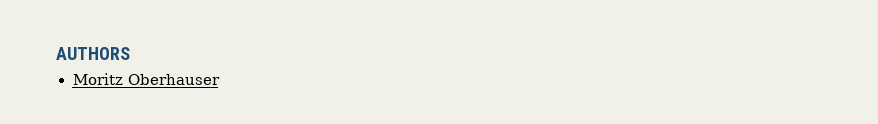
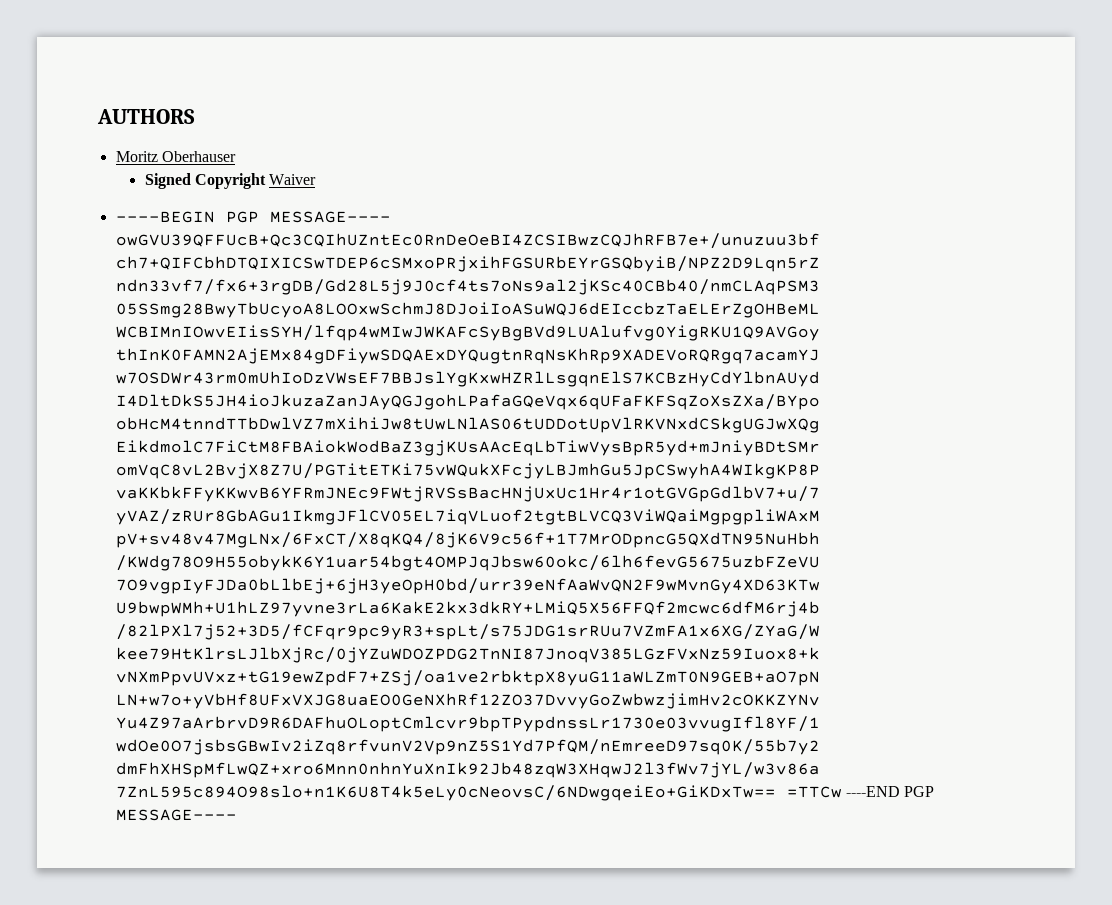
+ Signed Copyright Waiver
+ ----BEGIN PGP MESSAGE---- owGVU39QFFUcB+Qc3CQIhUZntEc0RnDeOeBI4ZCSIBwzCQJhRFB7e+/unuzuu3bf ch7+QIFCbhDTQIXICSwTDEP6cSMxoPRjxihFGSURbEYrGSQbyiB/NPZ2D9Lqn5rZ ndn33vf7/fx6+3rgDB/Gd28L5j9J0cf4ts7oNs9al2jKSc40CBb40/nmCLAqPSM3 05SSmg28BwyTbUcyoA8LOOxwSchmJ8DJoiIoASuWQJ6dEIccbzTaELErZgOHBeML WCBIMnIOwvEIisSYH/lfqp4wMIwJWKAFcSyBgBVd9LUAlufvg0YigRKU1Q9AVGoy thInK0FAMN2AjEMx84gDFiywSDQAExDYQugtnRqNsKhRp9XADEVoRQRgq7acamYJ w7OSDWr43rm0mUhIoDzVWsEF7BBJslYgKxwHZRlLsgqnElS7KCBzHyCdYlbnAUyd I4DltDkS5JH4ioJkuzaZanJAyQGJgohLPafaGQeVqx6qUFaFKFSqZoXsZXa/BYpo obHcM4tnndTTbDwlVZ7mXihiJw8tUwLNlAS06tUDDotUpVlRKVNxdCSkgUGJwXQg EikdmolC7FiCtM8FBAiokWodBaZ3gjKUsAAcEqLbTiwVysBpR5yd+mJniyBDtSMr omVqC8vL2BvjX8Z7U/PGTitETKi75vWQukXFcjyLBJmhGu5JpCSwyhA4WIkgKP8P vaKKbkFFyKKwvB6YFRmJNEc9FWtjRVSsBacHNjUxUc1Hr4r1otGVGpGdlbV7+u/7 yVAZ/zRUr8GbAGu1IkmgJFlCV05EL7iqVLuof2tgtBLVCQ3ViWQaiMgpgpliWAxM pV+sv48v47MgLNx/6FxCT/X8qKQ4/8jK6V9c56f+1T7MrODpncG5QXdTN95NuHbh /KWdg78O9H55obykK6Y1uar54bgt4OMPJqJbsw60okc/6lh6fevG5675uzbFZeVU 7O9vgpIyFJDa0bLlbEj+6jH3yeOpH0bd/urr39eNfAaWvQN2F9wMvnGy4XD63KTw U9bwpWMh+U1hLZ97yvne3rLa6KakE2kx3dkRY+LMiQ5X56FFQf2mcwc6dfM6rj4b /82lPXl7j52+3D5/fCFqr9pc9yR3+spLt/s75JDG1srRUu7VZmFA1x6XG/ZYaG/W kee79HtKlrsLJlbXjRc/0jYZuWDOZPDG2TnNI87JnoqV385LGzFVxNz59Iuox8+k vNXmPpvUVxz+tG19ewZpdF7+ZSj/oa1ve2rbktpX8yuG11aWLZmT0N9GEB+aO7pN LN+w7o+yVbHf8UFxVXJG8uaEO0GeNXhRf12ZO37DvvyGoZwbwzjimHv2cOKKZYNv Yu4Z97aArbrvD9R6DAFhuOLoptCmlcvr9bpTPypdnssLr1730e03vvugIfl8YF/1 wdOe0O7jsbsGBwIv2iZq8rfvunV2Vp9nZ5S1Yd7PfQM/nEmreeD97sq0K/55b7y2 dmFhXHSpMfLwQZ+xro6Mnn0nhnYuXnIk92Jb48zqW3XHqwJ2l3fWv7jYL/w3v86a 7ZnL595c894O98slo+n1K6U8T4k5eLy0cNeovsC/6NDwgqeiEo+GiKDxTw== =TTCw ----END PGP MESSAGE----

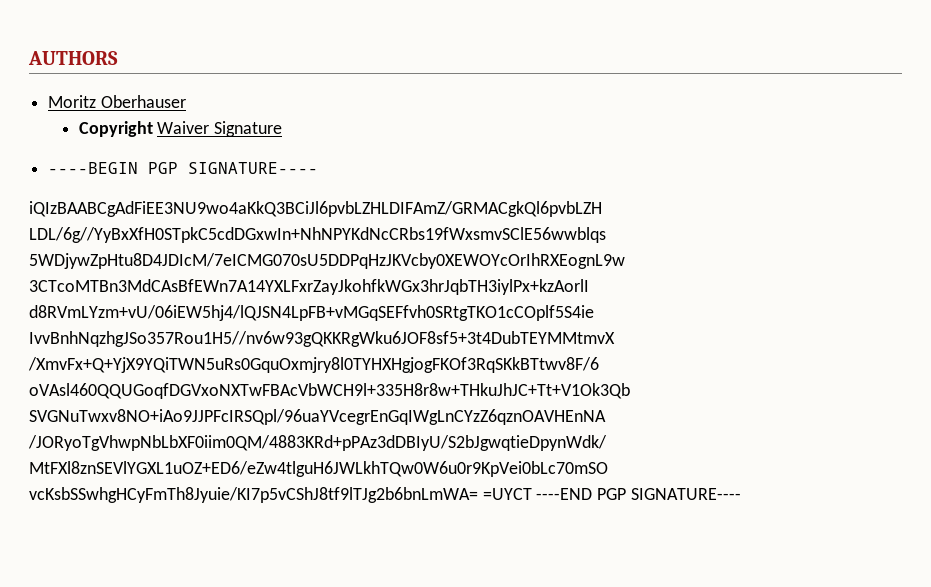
- Signed Copyright Waiver
+ Copyright Waiver Signature
- ----BEGIN PGP MESSAGE---- owGVU39QFFUcB+Qc3CQIhUZntEc0RnDeOeBI4ZCSIBwzCQJhRFB7e+/unuzuu3bf ch7+QIFCbhDTQIXICSwTDEP6cSMxoPRjxihFGSURbEYrGSQbyiB/NPZ2D9Lqn5rZ ndn33vf7/fx6+3rgDB/Gd28L5j9J0cf4ts7oNs9al2jKSc40CBb40/nmCLAqPSM3 05SSmg28BwyTbUcyoA8LOOxwSchmJ8DJoiIoASuWQJ6dEIccbzTaELErZgOHBeML WCBIMnIOwvEIisSYH/lfqp4wMIwJWKAFcSyBgBVd9LUAlufvg0YigRKU1Q9AVGoy thInK0FAMN2AjEMx84gDFiywSDQAExDYQugtnRqNsKhRp9XADEVoRQRgq7acamYJ w7OSDWr43rm0mUhIoDzVWsEF7BBJslYgKxwHZRlLsgqnElS7KCBzHyCdYlbnAUyd I4DltDkS5JH4ioJkuzaZanJAyQGJgohLPafaGQeVqx6qUFaFKFSqZoXsZXa/BYpo obHcM4tnndTTbDwlVZ7mXihiJw8tUwLNlAS06tUDDotUpVlRKVNxdCSkgUGJwXQg EikdmolC7FiCtM8FBAiokWodBaZ3gjKUsAAcEqLbTiwVysBpR5yd+mJniyBDtSMr omVqC8vL2BvjX8Z7U/PGTitETKi75vWQukXFcjyLBJmhGu5JpCSwyhA4WIkgKP8P vaKKbkFFyKKwvB6YFRmJNEc9FWtjRVSsBacHNjUxUc1Hr4r1otGVGpGdlbV7+u/7 yVAZ/zRUr8GbAGu1IkmgJFlCV05EL7iqVLuof2tgtBLVCQ3ViWQaiMgpgpliWAxM pV+sv48v47MgLNx/6FxCT/X8qKQ4/8jK6V9c56f+1T7MrODpncG5QXdTN95NuHbh /KWdg78O9H55obykK6Y1uar54bgt4OMPJqJbsw60okc/6lh6fevG5675uzbFZeVU 7O9vgpIyFJDa0bLlbEj+6jH3yeOpH0bd/urr39eNfAaWvQN2F9wMvnGy4XD63KTw U9bwpWMh+U1hLZ97yvne3rLa6KakE2kx3dkRY+LMiQ5X56FFQf2mcwc6dfM6rj4b /82lPXl7j52+3D5/fCFqr9pc9yR3+spLt/s75JDG1srRUu7VZmFA1x6XG/ZYaG/W kee79HtKlrsLJlbXjRc/0jYZuWDOZPDG2TnNI87JnoqV385LGzFVxNz59Iuox8+k vNXmPpvUVxz+tG19ewZpdF7+ZSj/oa1ve2rbktpX8yuG11aWLZmT0N9GEB+aO7pN LN+w7o+yVbHf8UFxVXJG8uaEO0GeNXhRf12ZO37DvvyGoZwbwzjimHv2cOKKZYNv Yu4Z97aArbrvD9R6DAFhuOLoptCmlcvr9bpTPypdnssLr1730e03vvugIfl8YF/1 wdOe0O7jsbsGBwIv2iZq8rfvunV2Vp9nZ5S1Yd7PfQM/nEmreeD97sq0K/55b7y2 dmFhXHSpMfLwQZ+xro6Mnn0nhnYuXnIk92Jb48zqW3XHqwJ2l3fWv7jYL/w3v86a 7ZnL595c894O98slo+n1K6U8T4k5eLy0cNeovsC/6NDwgqeiEo+GiKDxTw== =TTCw ----END PGP MESSAGE----
+ ----BEGIN PGP SIGNATURE----
+ iQIzBAABCgAdFiEE3NU9wo4aKkQ3BCiJl6pvbLZHLDIFAmZ/GRMACgkQl6pvbLZH LDL/6g//YyBxXfH0STpkC5cdDGxwIn+NhNPYKdNcCRbs19fWxsmvSClE56wwblqs 5WDjywZpHtu8D4JDIcM/7eICMG070sU5DDPqHzJKVcby0XEWOYcOrIhRXEognL9w 3CTcoMTBn3MdCAsBfEWn7A14YXLFxrZayJkohfkWGx3hrJqbTH3iylPx+kzAorlI d8RVmLYzm+vU/06iEW5hj4/lQJSN4LpFB+vMGqSEFfvh0SRtgTKO1cCOplf5S4ie IvvBnhNqzhgJSo357Rou1H5//nv6w93gQKKRgWku6JOF8sf5+3t4DubTEYMMtmvX /XmvFx+Q+YjX9YQiTWN5uRs0GquOxmjry8l0TYHXHgjogFKOf3RqSKkBTtwv8F/6 oVAsl460QQUGoqfDGVxoNXTwFBAcVbWCH9l+335H8r8w+THkuJhJC+Tt+V1Ok3Qb SVGNuTwxv8NO+iAo9JJPFcIRSQpl/96uaYVcegrEnGqIWgLnCYzZ6qznOAVHEnNA /JORyoTgVhwpNbLbXF0iim0QM/4883KRd+pPAz3dDBIyU/S2bJgwqtieDpynWdk/ MtFXl8znSEVlYGXL1uOZ+ED6/eZw4tlguH6JWLkhTQw0W6u0r9KpVei0bLc70mSO vcKsbSSwhgHCyFmTh8Jyuie/KI7p5vCShJ8tf9lTJg2b6bnLmWA= =UYCT ----END PGP SIGNATURE----

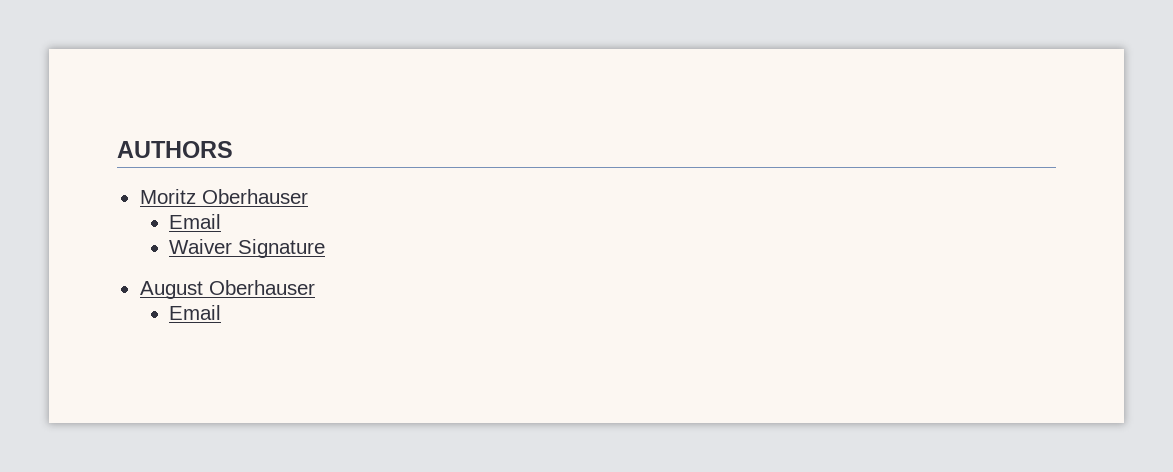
  Moritz Oberhauser
- Copyright Waiver Signature
+ Email
+ Waiver Signature
- ----BEGIN PGP SIGNATURE----
- iQIzBAABCgAdFiEE3NU9wo4aKkQ3BCiJl6pvbLZHLDIFAmZ/GRMACgkQl6pvbLZH LDL/6g//YyBxXfH0STpkC5cdDGxwIn+NhNPYKdNcCRbs19fWxsmvSClE56wwblqs 5WDjywZpHtu8D4JDIcM/7eICMG070sU5DDPqHzJKVcby0XEWOYcOrIhRXEognL9w 3CTcoMTBn3MdCAsBfEWn7A14YXLFxrZayJkohfkWGx3hrJqbTH3iylPx+kzAorlI d8RVmLYzm+vU/06iEW5hj4/lQJSN4LpFB+vMGqSEFfvh0SRtgTKO1cCOplf5S4ie IvvBnhNqzhgJSo357Rou1H5//nv6w93gQKKRgWku6JOF8sf5+3t4DubTEYMMtmvX /XmvFx+Q+YjX9YQiTWN5uRs0GquOxmjry8l0TYHXHgjogFKOf3RqSKkBTtwv8F/6 oVAsl460QQUGoqfDGVxoNXTwFBAcVbWCH9l+335H8r8w+THkuJhJC+Tt+V1Ok3Qb SVGNuTwxv8NO+iAo9JJPFcIRSQpl/96uaYVcegrEnGqIWgLnCYzZ6qznOAVHEnNA /JORyoTgVhwpNbLbXF0iim0QM/4883KRd+pPAz3dDBIyU/S2bJgwqtieDpynWdk/ MtFXl8znSEVlYGXL1uOZ+ED6/eZw4tlguH6JWLkhTQw0W6u0r9KpVei0bLc70mSO vcKsbSSwhgHCyFmTh8Jyuie/KI7p5vCShJ8tf9lTJg2b6bnLmWA= =UYCT ----END PGP SIGNATURE----
+ August Oberhauser
+ Email

